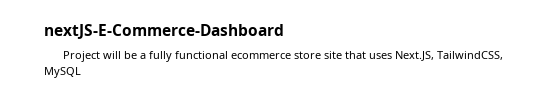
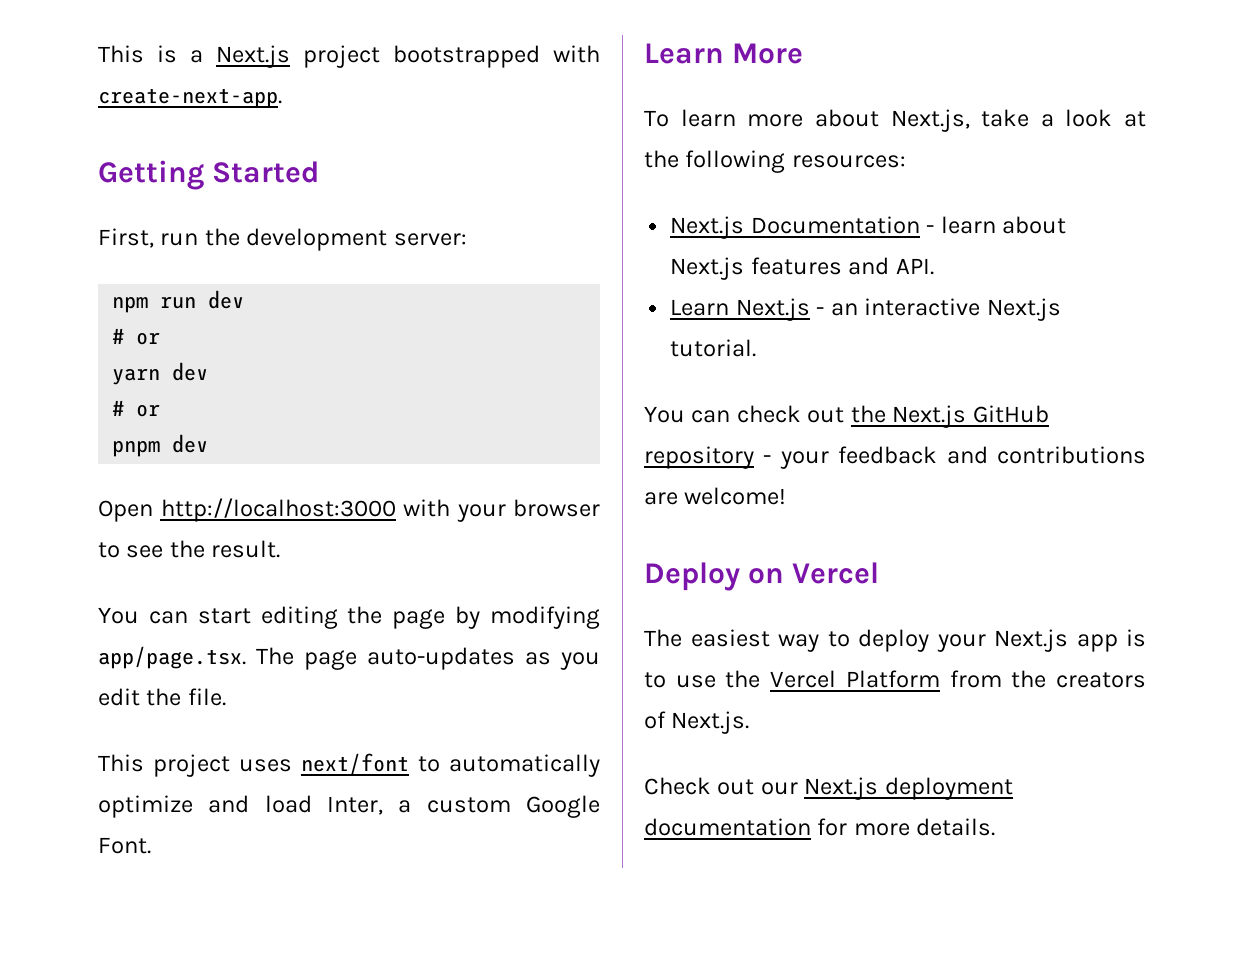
- nextJS-E-Commerce-Dashboard
- Project will be a fully functional ecommerce store site that uses Next.JS, TailwindCSS, MySQL
+ This is a Next.js project bootstrapped with create-next-app.
+ Getting Started
+ First, run the development server:
+ npm run dev
+ # or
+ yarn dev
+ # or
+ pnpm dev
+ Open http://localhost:3000 with your browser to see the result.
+ You can start editing the page by modifying app/page.tsx. The page auto-updates as you edit the file.
+ This project uses next/font to automatically optimize and load Inter, a custom Google Font.
+ Learn More
+ To learn more about Next.js, take a look at the following resources:
+ Next.js Documentation - learn about Next.js features and API.
+ Learn Next.js - an interactive Next.js tutorial.
+ You can check out the Next.js GitHub repository - your feedback and contributions are welcome!
+ Deploy on Vercel
+ The easiest way to deploy your Next.js app is to use the Vercel Platform from the creators of Next.js.
+ Check out our Next.js deployment documentation for more details.

